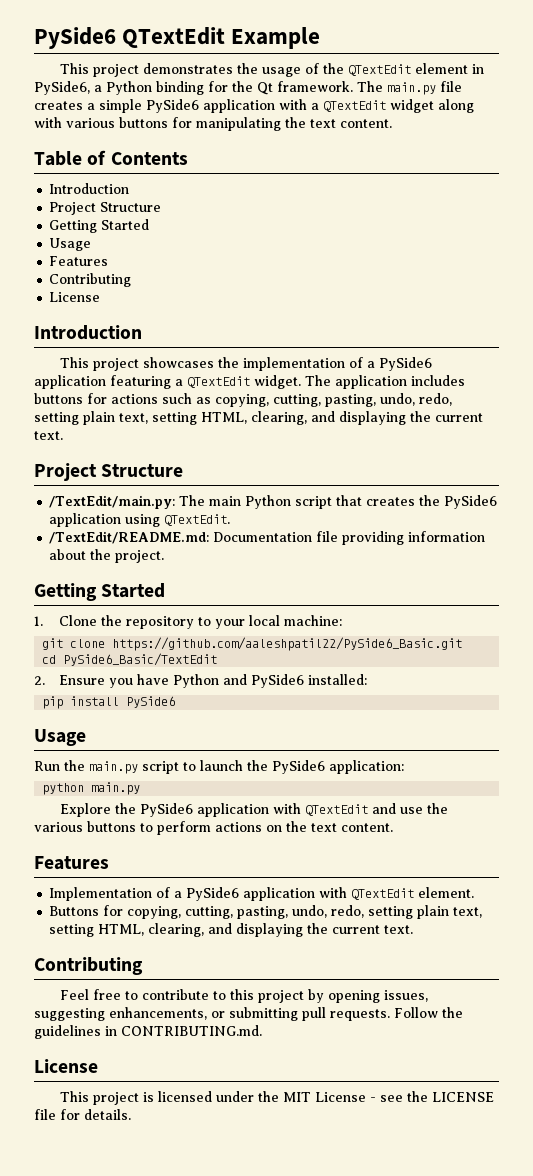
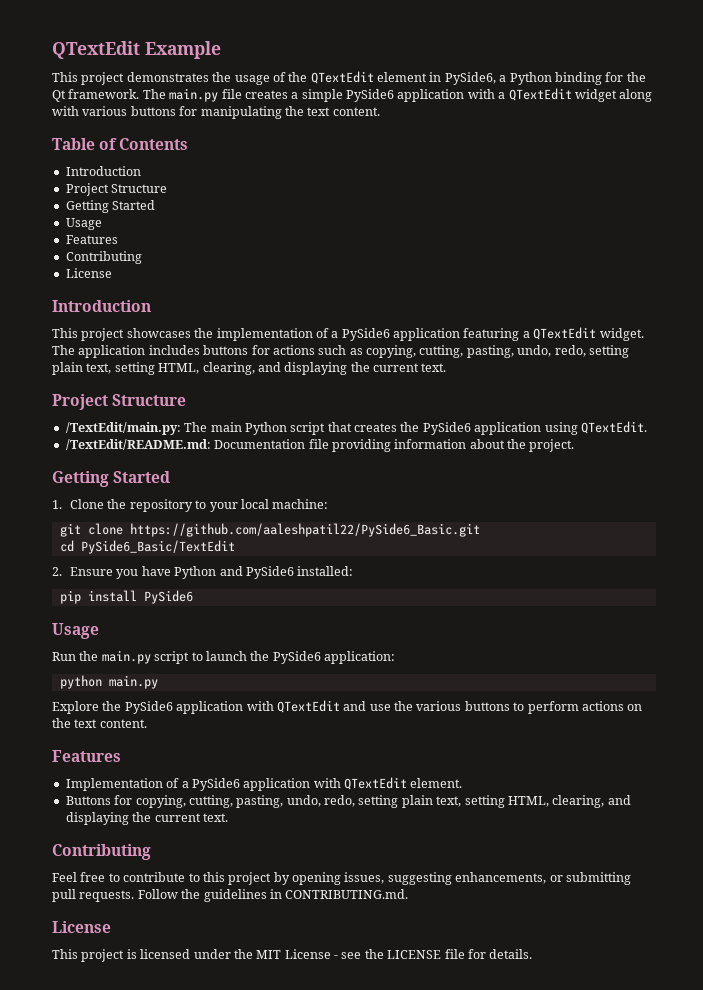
- PySide6 QTextEdit Example
+ QTextEdit Example

